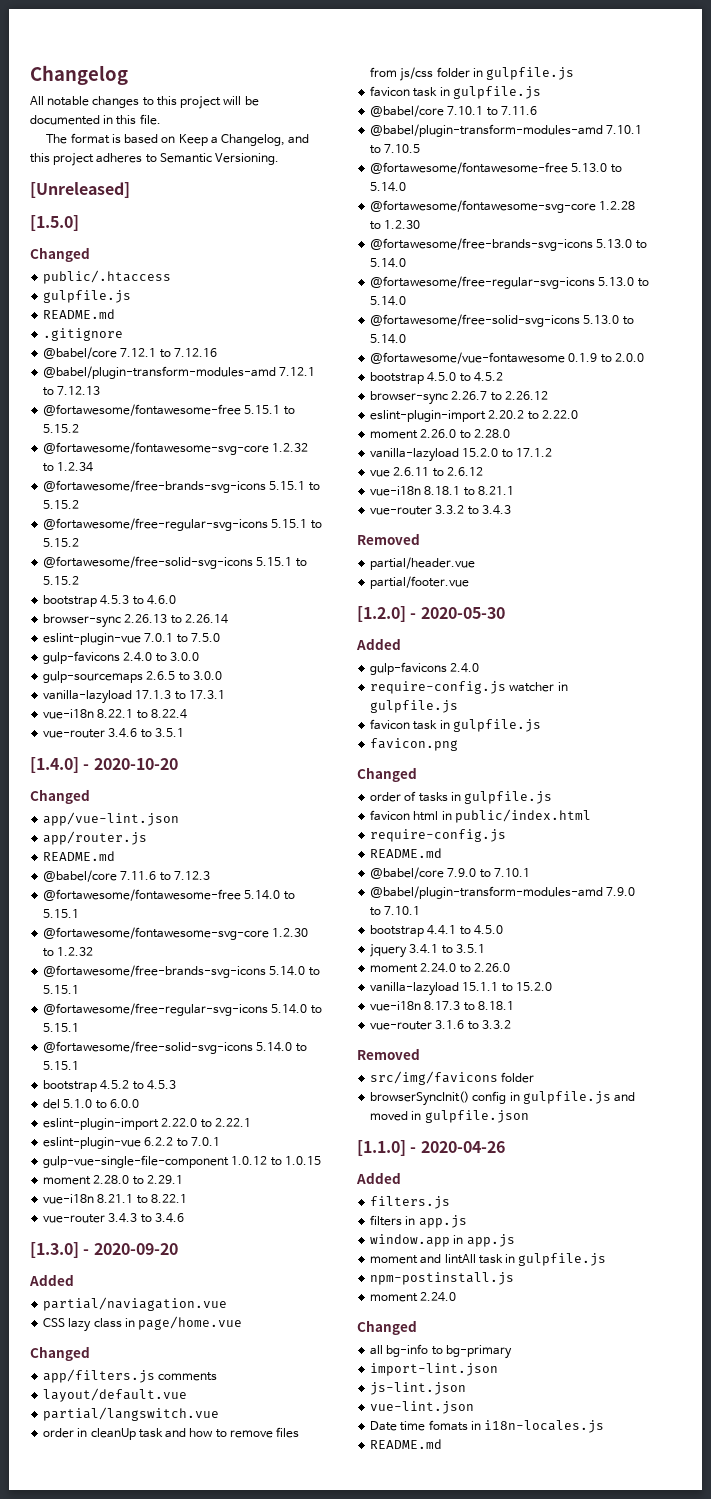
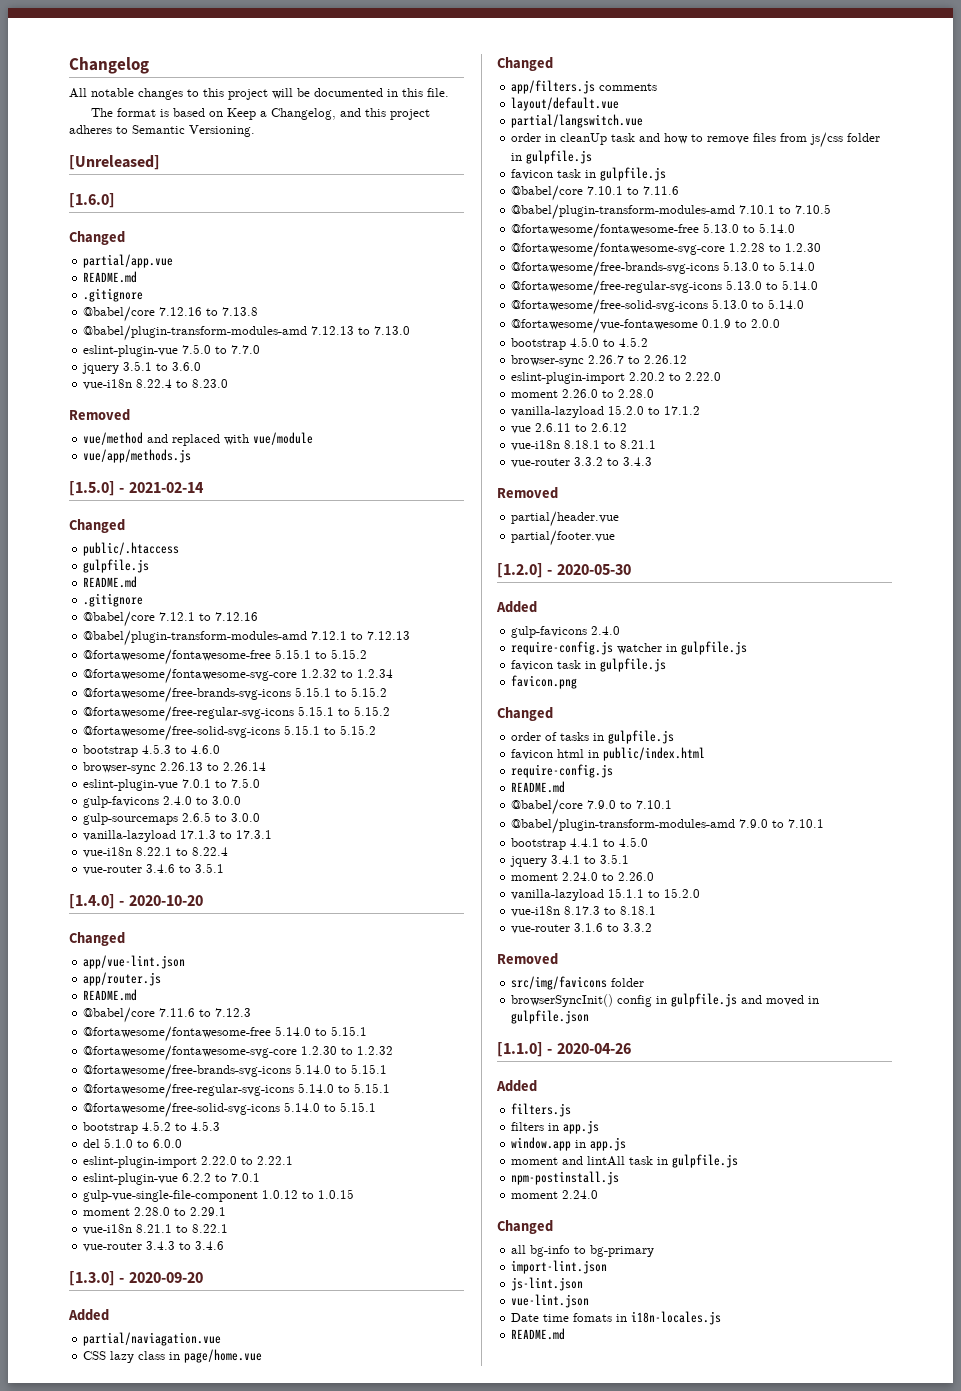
+ [1.6.0]
+ Changed
+ partial/app.vue
+ README.md
+ .gitignore
+ @babel/core 7.12.16 to 7.13.8
+ @babel/plugin-transform-modules-amd 7.12.13 to 7.13.0
+ eslint-plugin-vue 7.5.0 to 7.7.0
+ jquery 3.5.1 to 3.6.0
+ vue-i18n 8.22.4 to 8.23.0
+ Removed
+ vue/method and replaced with vue/module
+ vue/app/methods.js
- [1.5.0]
+ [1.5.0] - 2021-02-14

